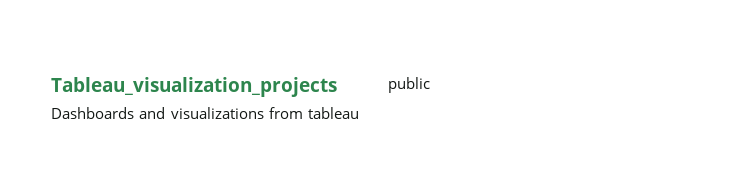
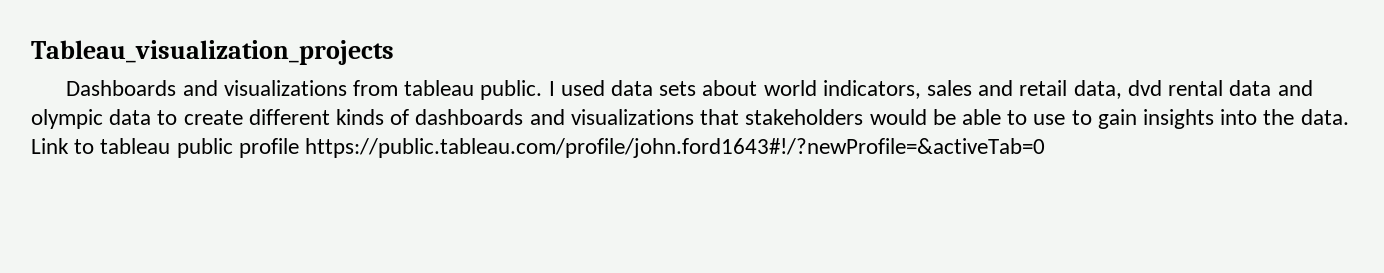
- Dashboards and visualizations from tableau public
+ Dashboards and visualizations from tableau public. I used data sets about world indicators, sales and retail data, dvd rental data and olympic data to create different kinds of dashboards and visualizations that stakeholders would be able to use to gain insights into the data. Link to tableau public profile https://public.tableau.com/profile/john.ford1643#!/?newProfile=&activeTab=0

